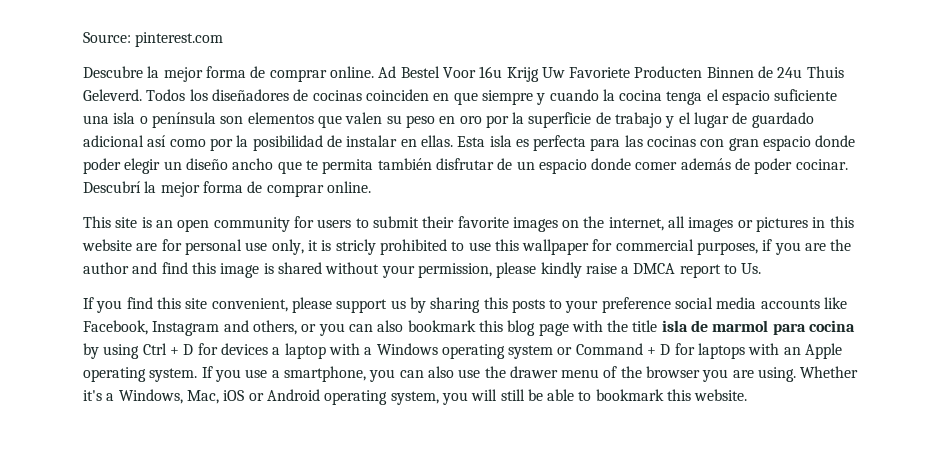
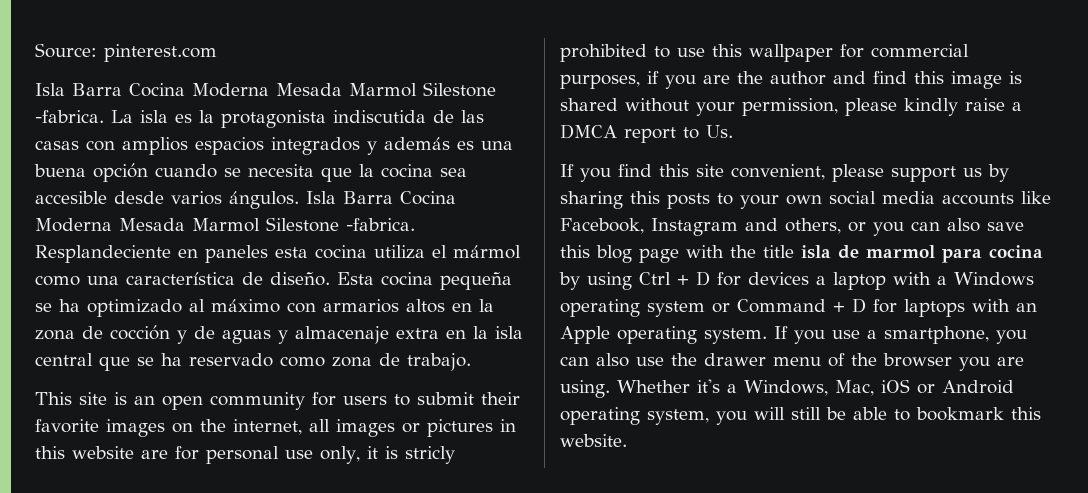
- Descubre la mejor forma de comprar online. Ad Bestel Voor 16u Krijg Uw Favoriete Producten Binnen de 24u Thuis Geleverd. Todos los diseñadores de cocinas coinciden en que siempre y cuando la cocina tenga el espacio suficiente una isla o península son elementos que valen su peso en oro por la superficie de trabajo y el lugar de guardado adicional así como por la posibilidad de instalar en ellas. Esta isla es perfecta para las cocinas con gran espacio donde poder elegir un diseño ancho que te permita también disfrutar de un espacio donde comer además de poder cocinar. Descubrí la mejor forma de comprar online.
+ Isla Barra Cocina Moderna Mesada Marmol Silestone -fabrica. La isla es la protagonista indiscutida de las casas con amplios espacios integrados y además es una buena opción cuando se necesita que la cocina sea accesible desde varios ángulos. Isla Barra Cocina Moderna Mesada Marmol Silestone -fabrica. Resplandeciente en paneles esta cocina utiliza el mármol como una característica de diseño. Esta cocina pequeña se ha optimizado al máximo con armarios altos en la zona de cocción y de aguas y almacenaje extra en la isla central que se ha reservado como zona de trabajo.
- If you find this site convenient, please support us by sharing this posts to your preference social media accounts like Facebook, Instagram and others, or you can also bookmark this blog page with the title isla de marmol para cocina by using Ctrl + D for devices a laptop with a Windows operating system or Command + D for laptops with an Apple operating system.
+ If you find this site convenient, please support us by sharing this posts to your own social media accounts like Facebook, Instagram and others, or you can also save this blog page with the title isla de marmol para cocina by using Ctrl + D for devices a laptop with a Windows operating system or Command + D for laptops with an Apple operating system.

